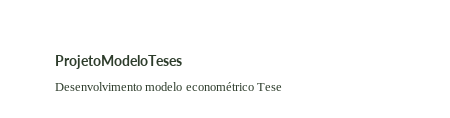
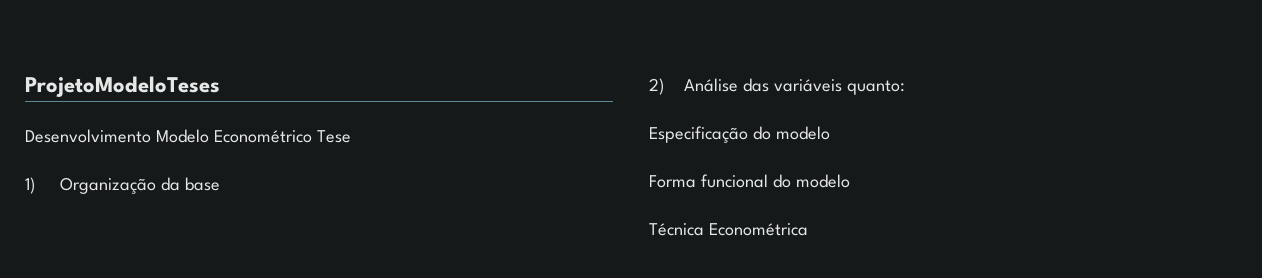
- Desenvolvimento modelo econométrico Tese
+ Desenvolvimento Modelo Econométrico Tese
+ 1) Organização da base
+ 2) Análise das variáveis quanto:
+ Especificação do modelo
+ Forma funcional do modelo
+ Técnica Econométrica

